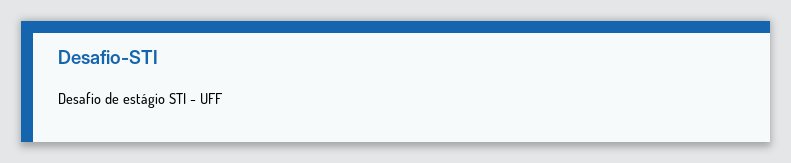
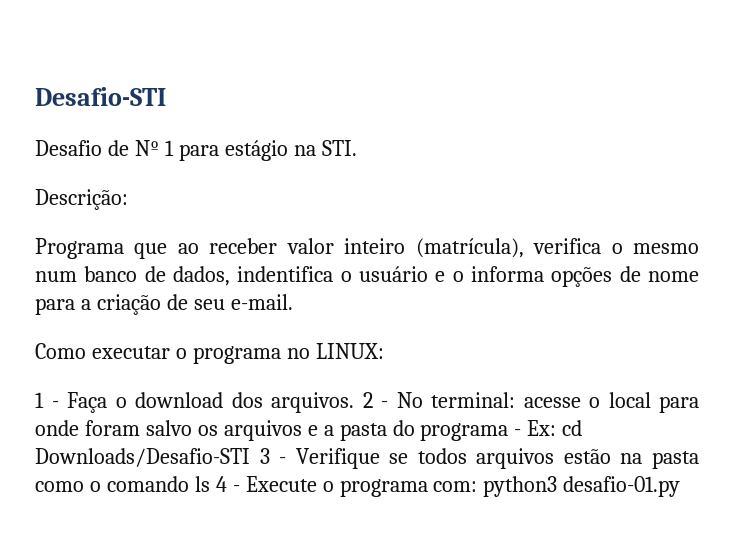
- Desafio de estágio STI - UFF
+ Desafio de Nº 1 para estágio na STI.
+ Descrição:
+ Programa que ao receber valor inteiro (matrícula), verifica o mesmo num banco de dados, indentifica o usuário e o informa opções de nome para a criação de seu e-mail.
+ Como executar o programa no LINUX:
+ 1 - Faça o download dos arquivos. 2 - No terminal: acesse o local para onde foram salvo os arquivos e a pasta do programa - Ex: cd Downloads/Desafio-STI 3 - Verifique se todos arquivos estão na pasta como o comando ls 4 - Execute o programa com: python3 desafio-01.py

